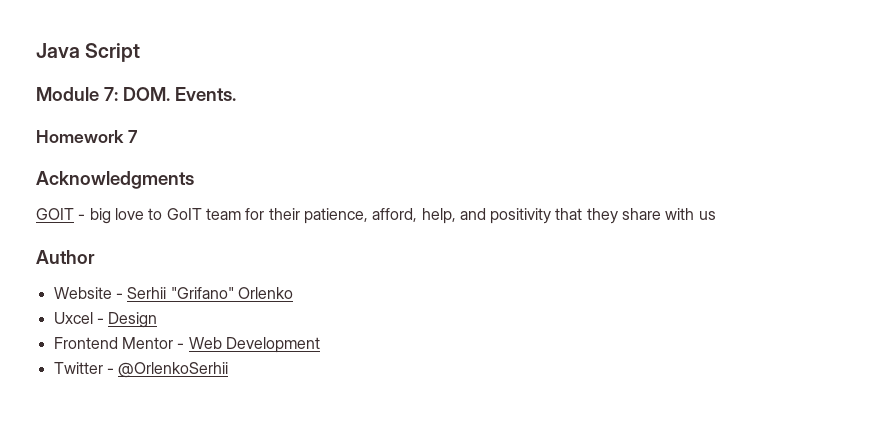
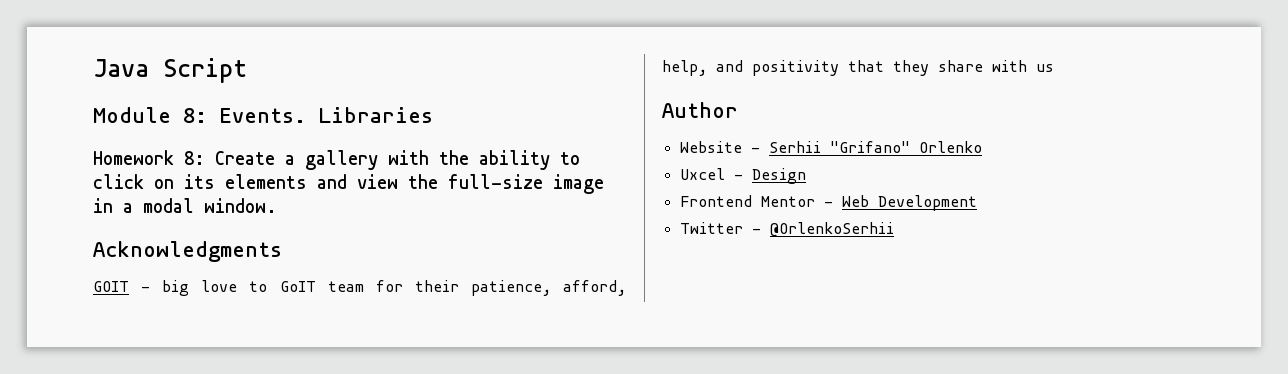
- Module 7: DOM. Events.
+ Module 8: Events. Libraries
- Homework 7
+ Homework 8: Create a gallery with the ability to click on its elements and view the full-size image in a modal window.

